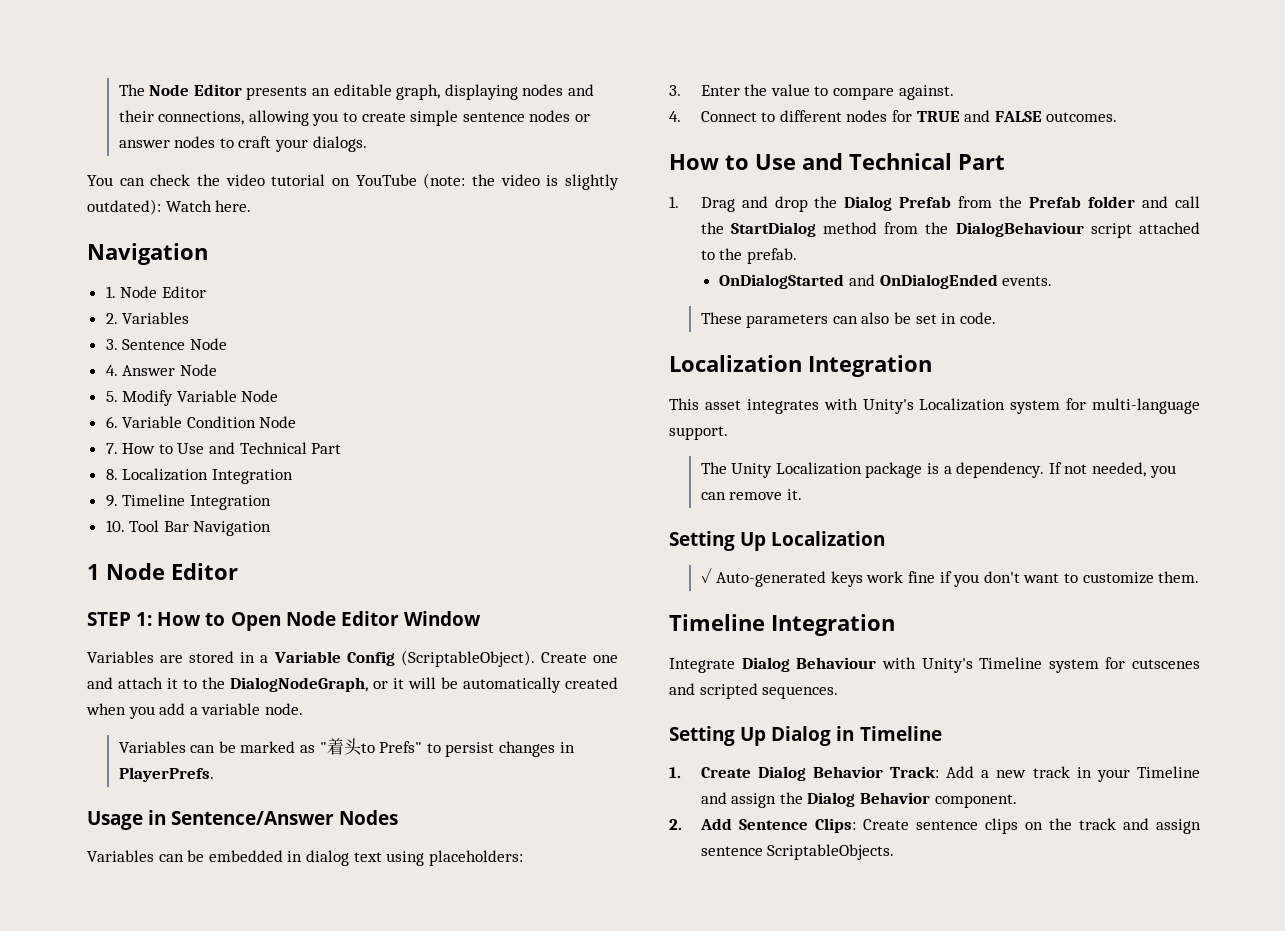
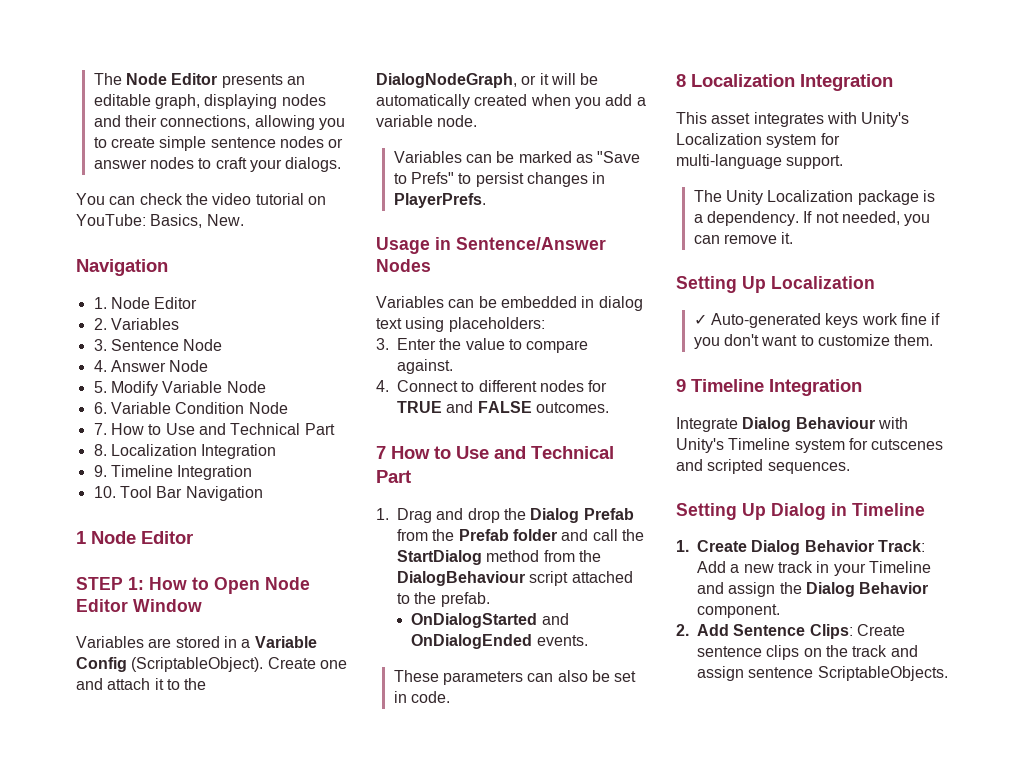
- You can check the video tutorial on YouTube (note: the video is slightly outdated): Watch here.
+ You can check the video tutorial on YouTube: Basics, New.
- Variables can be marked as "着头to Prefs" to persist changes in PlayerPrefs.
+ Variables can be marked as "Save to Prefs" to persist changes in PlayerPrefs.
  4. Connect to different nodes for TRUE and FALSE outcomes.
- How to Use and Technical Part
+ 7 How to Use and Technical Part
  These parameters can also be set in code.
- Localization Integration
+ 8 Localization Integration
  ✓ Auto-generated keys work fine if you don't want to customize them.
- Timeline Integration
+ 9 Timeline Integration

